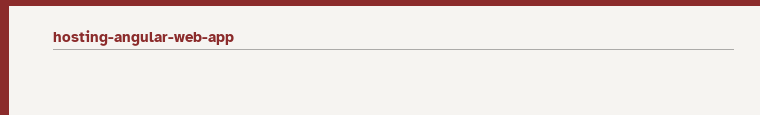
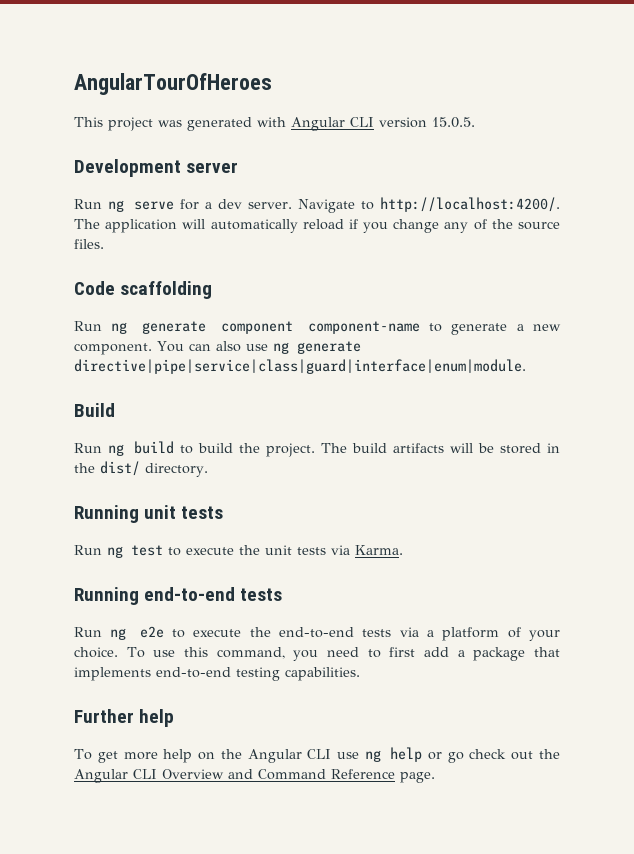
- hosting-angular-web-app
+ AngularTourOfHeroes
+ This project was generated with Angular CLI version 15.0.5.
+ Development server
+ Run ng serve for a dev server. Navigate to http://localhost:4200/. The application will automatically reload if you change any of the source files.
+ Code scaffolding
+ Run ng generate component component-name to generate a new component. You can also use ng generate directive|pipe|service|class|guard|interface|enum|module.
+ Build
+ Run ng build to build the project. The build artifacts will be stored in the dist/ directory.
+ Running unit tests
+ Run ng test to execute the unit tests via Karma.
+ Running end-to-end tests
+ Run ng e2e to execute the end-to-end tests via a platform of your choice. To use this command, you need to first add a package that implements end-to-end testing capabilities.
+ Further help
+ To get more help on the Angular CLI use ng help or go check out the Angular CLI Overview and Command Reference page.

